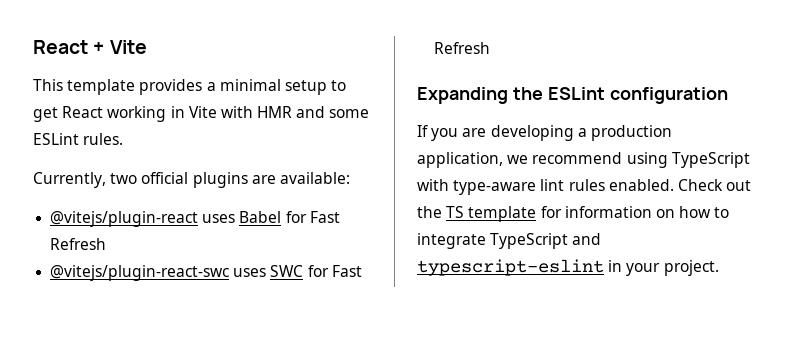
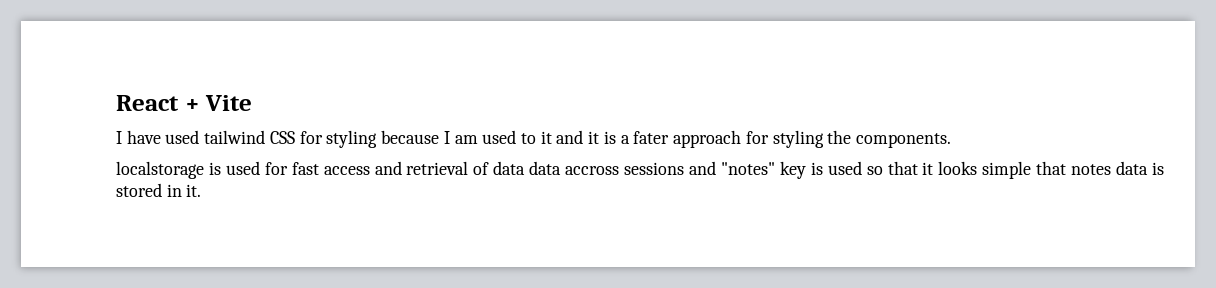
- This template provides a minimal setup to get React working in Vite with HMR and some ESLint rules.
- Currently, two official plugins are available:
- @vitejs/plugin-react uses Babel for Fast Refresh
- @vitejs/plugin-react-swc uses SWC for Fast Refresh
- Expanding the ESLint configuration
- If you are developing a production application, we recommend using TypeScript with type-aware lint rules enabled. Check out the TS template for information on how to integrate TypeScript and typescript-eslint in your project.
+ I have used tailwind CSS for styling because I am used to it and it is a fater approach for styling the components.
+ localstorage is used for fast access and retrieval of data data accross sessions and "notes" key is used so that it looks simple that notes data is stored in it.

